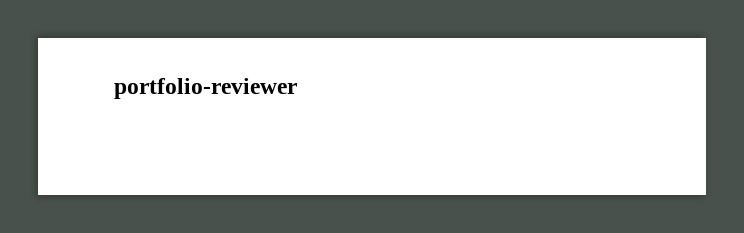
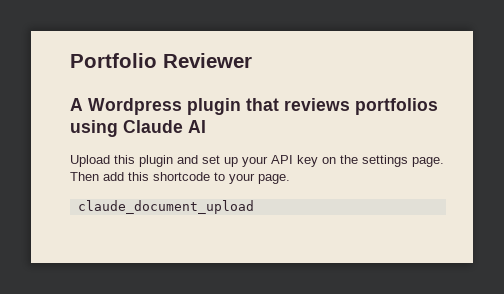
- portfolio-reviewer
+ Portfolio Reviewer
+ A Wordpress plugin that reviews portfolios using Claude AI
+ Upload this plugin and set up your API key on the settings page. Then add this shortcode to your page.
+ claude_document_upload

